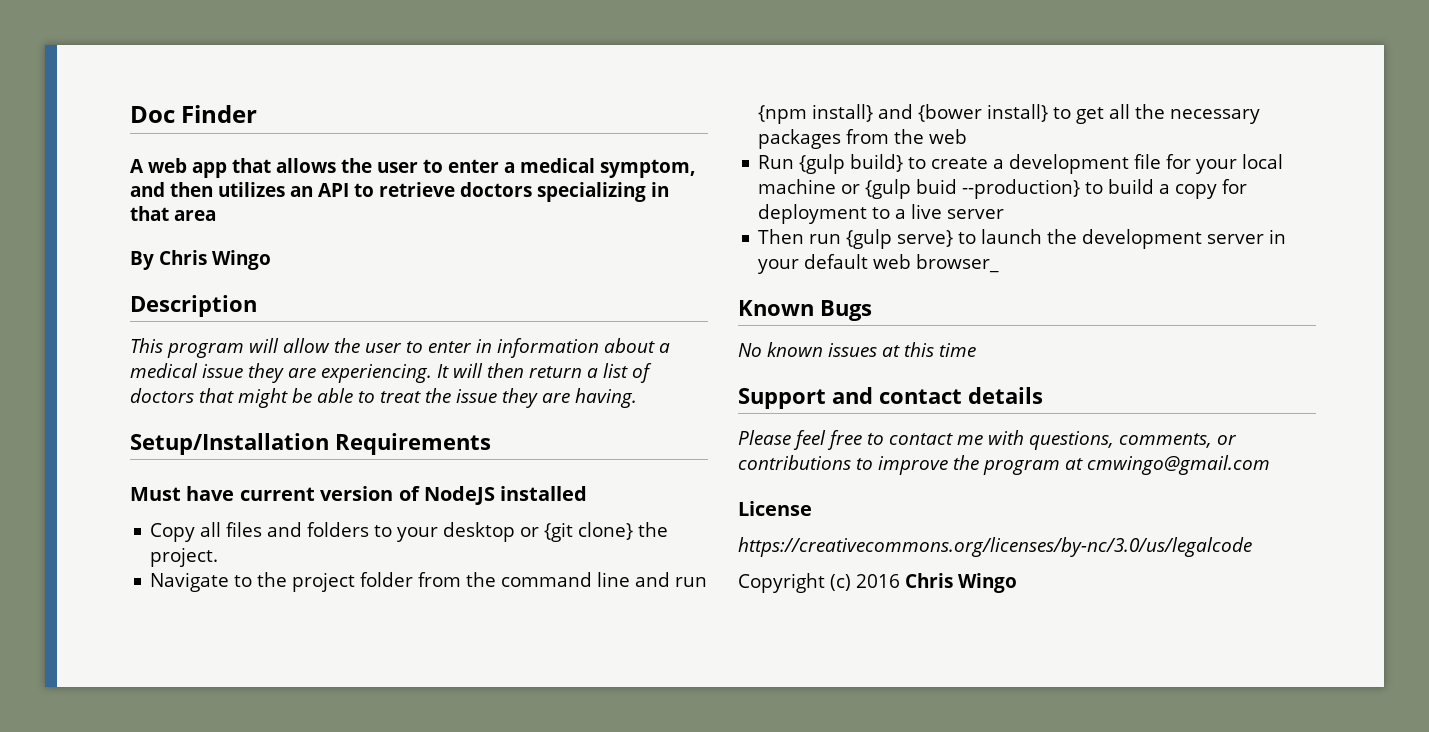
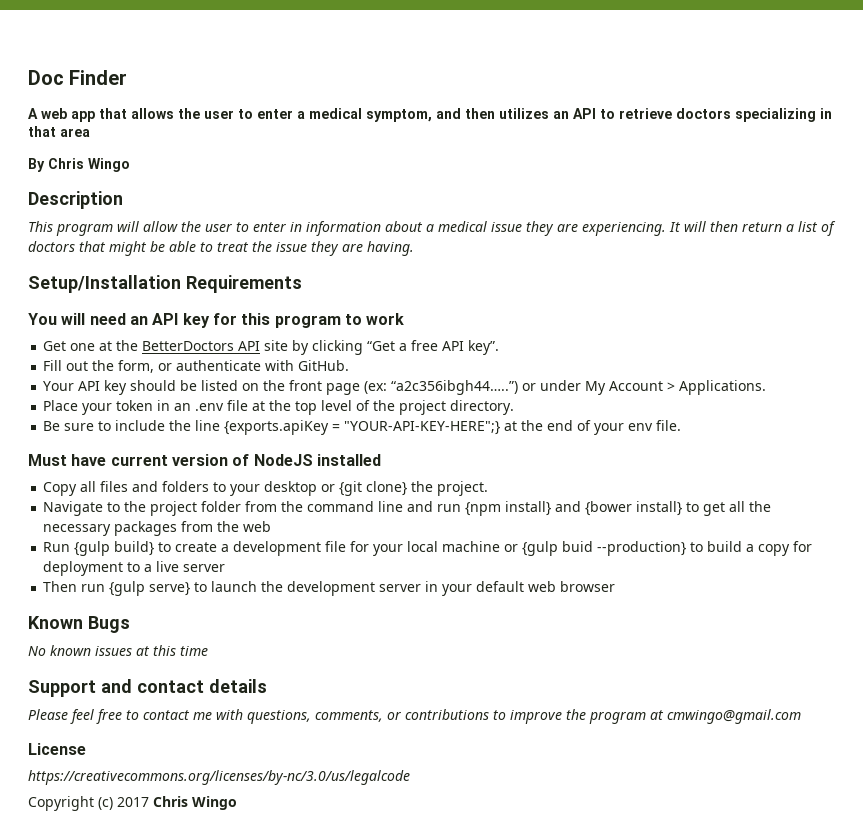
+ You will need an API key for this program to work
+ Get one at the BetterDoctors API site by clicking “Get a free API key”.
+ Fill out the form, or authenticate with GitHub.
+ Your API key should be listed on the front page (ex: “a2c356ibgh44…..”) or under My Account > Applications.
+ Place your token in an .env file at the top level of the project directory.
+ Be sure to include the line {exports.apiKey = "YOUR-API-KEY-HERE";} at the end of your env file.
- Then run {gulp serve} to launch the development server in your default web browser_
+ Then run {gulp serve} to launch the development server in your default web browser
- Copyright (c) 2016 Chris Wingo
+ Copyright (c) 2017 Chris Wingo

